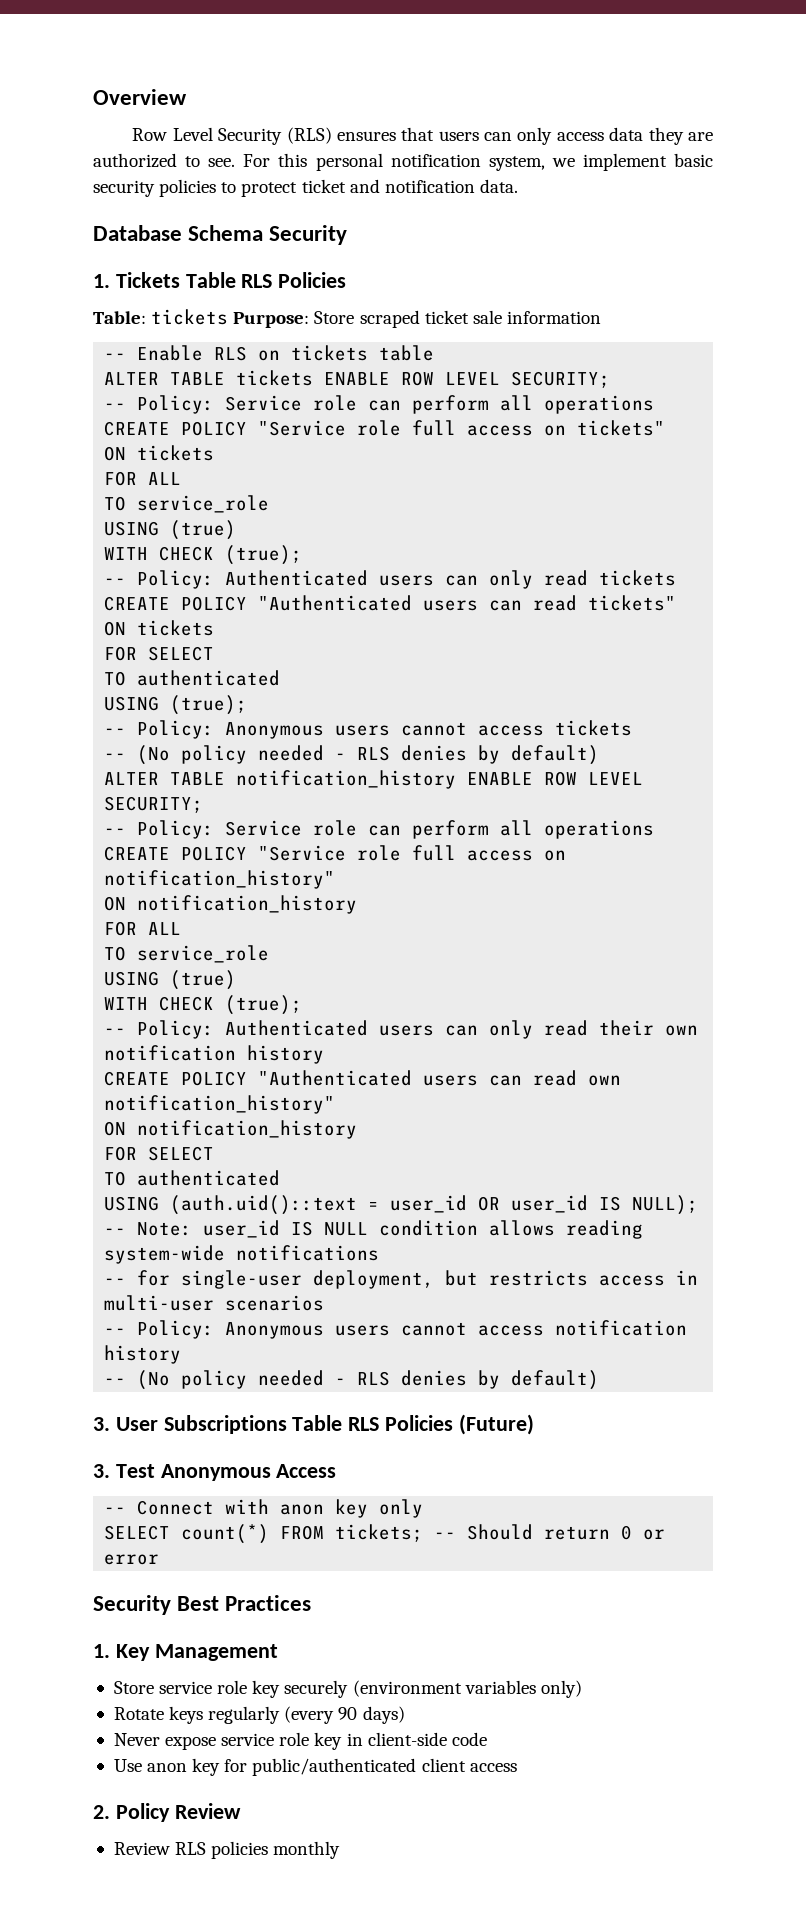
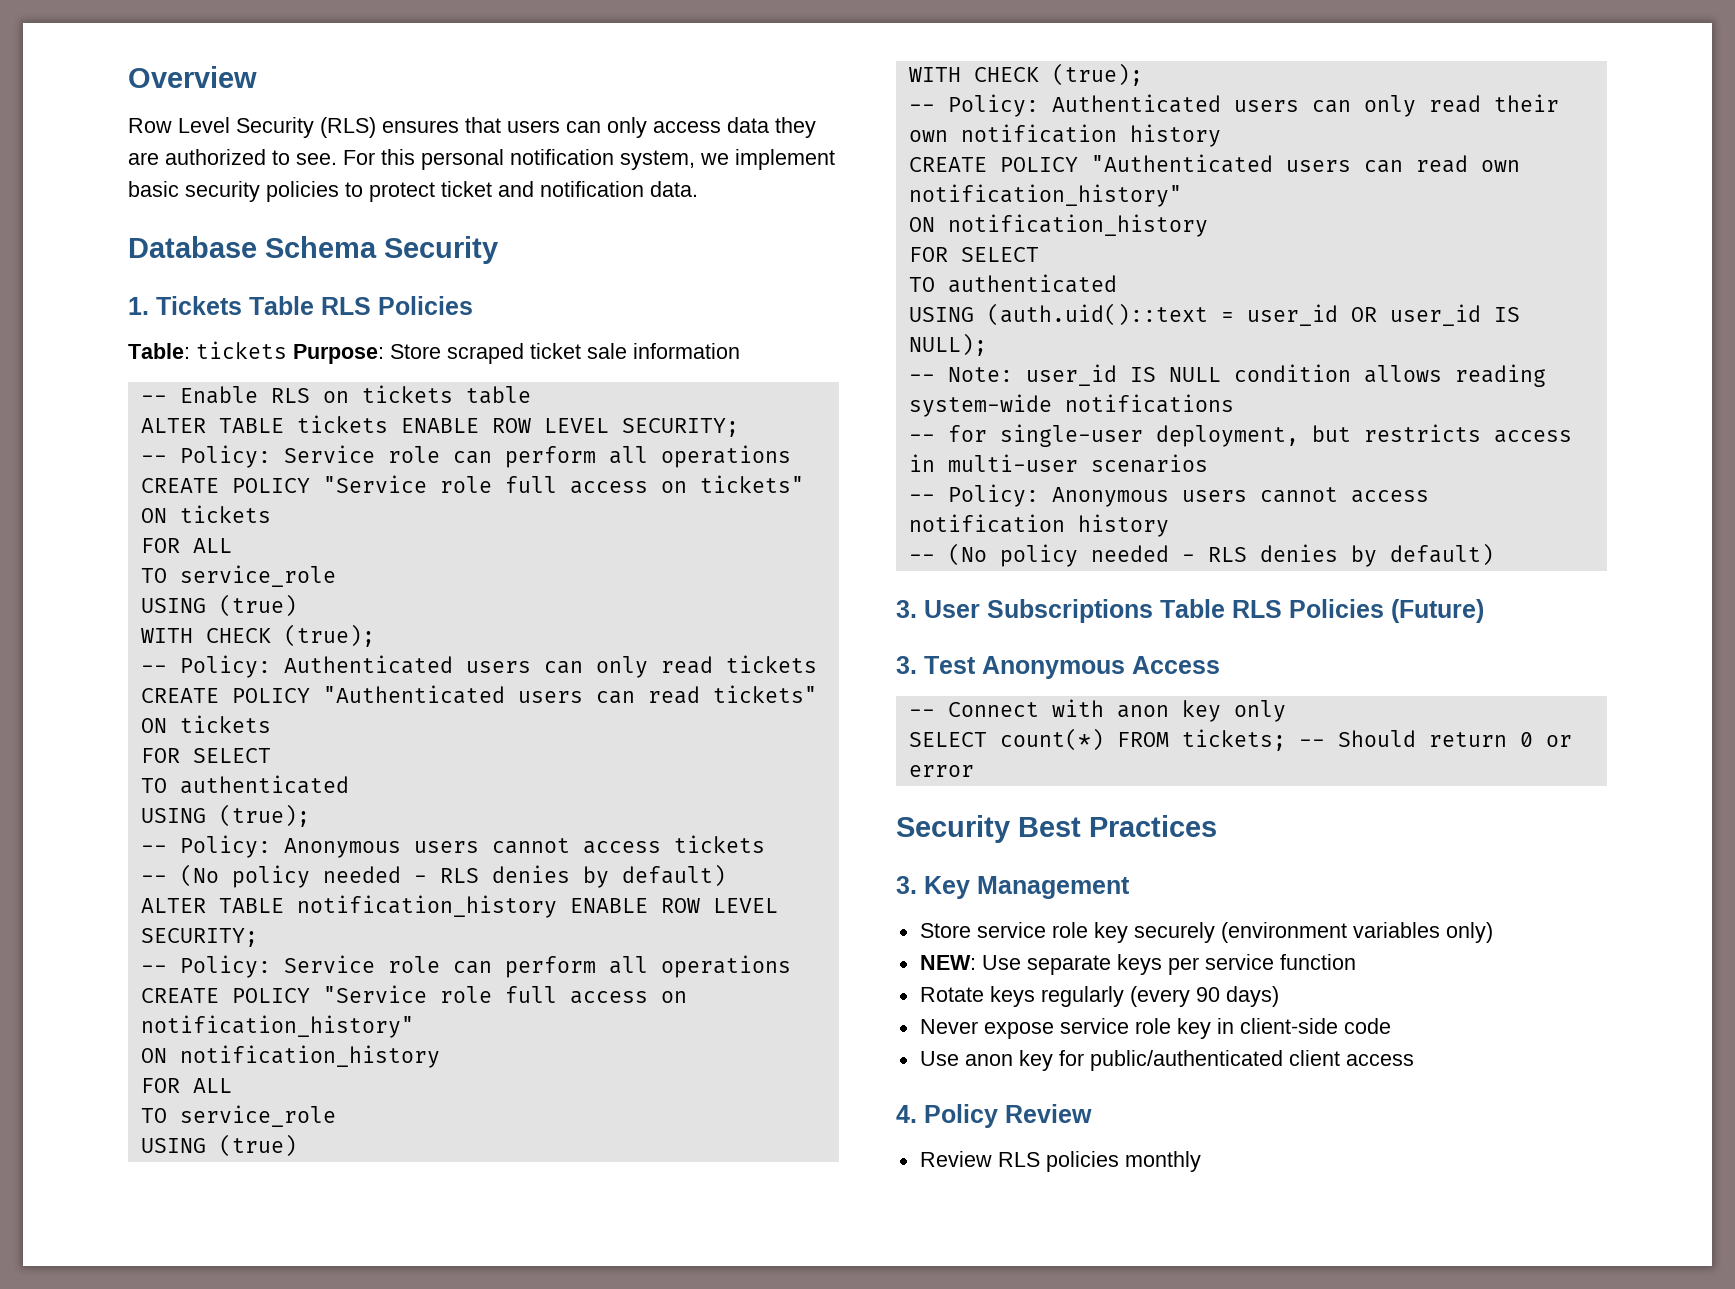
- 1. Key Management
+ 3. Key Management
+ NEW: Use separate keys per service function
- 2. Policy Review
+ 4. Policy Review

